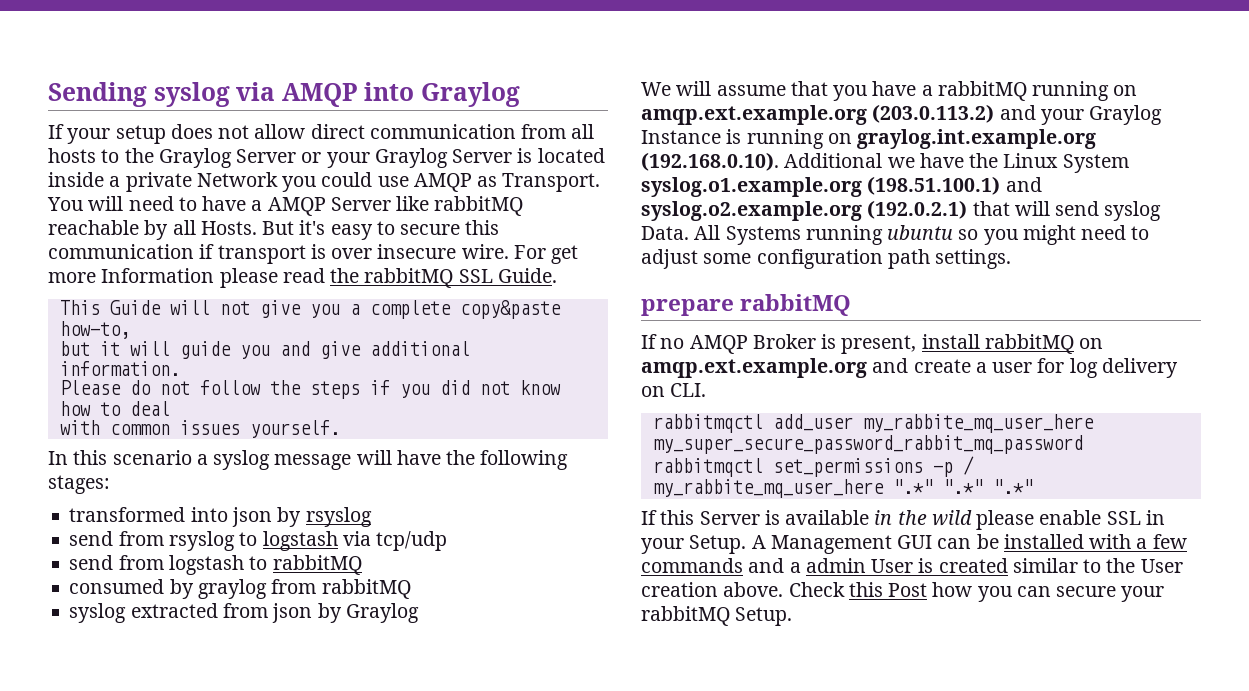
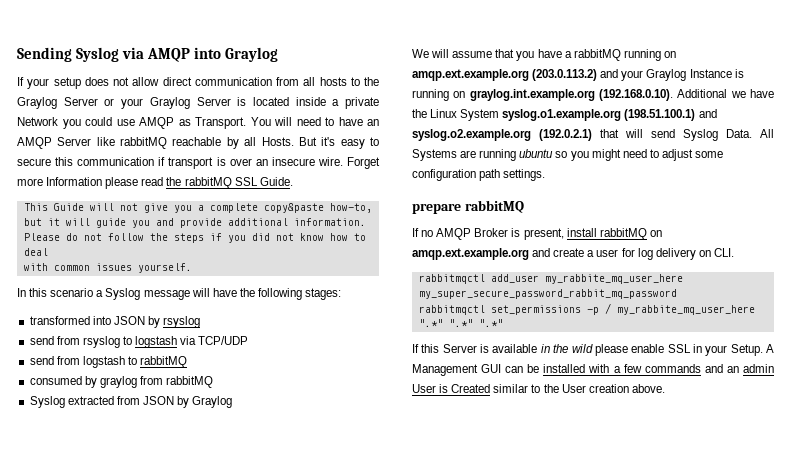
- Sending syslog via AMQP into Graylog
+ Sending Syslog via AMQP into Graylog
- You will need to have a AMQP Server like rabbitMQ reachable by all Hosts.
+ You will need to have an AMQP Server like rabbitMQ reachable by all Hosts.
- But it's easy to secure this communication if transport is over insecure wire.
+ But it's easy to secure this communication if transport is over an insecure wire.
- For get more Information please read the rabbitMQ SSL Guide.
+ Forget more Information please read the rabbitMQ SSL Guide.
- but it will guide you and give additional information.
+ but it will guide you and provide additional information.
- In this scenario a syslog message will have the following stages:
+ In this scenario a Syslog message will have the following stages:
- transformed into json by rsyslog
+ transformed into JSON by rsyslog
- send from rsyslog to logstash via tcp/udp
+ send from rsyslog to logstash via TCP/UDP
- syslog extracted from json by Graylog
+ Syslog extracted from JSON by Graylog
- We will assume that you have a rabbitMQ running on amqp.ext.example.org (203.0.113.2) and your Graylog Instance is running on graylog.int.example.org (192.168.0.10). Additional we have the Linux System syslog.o1.example.org (198.51.100.1) and syslog.o2.example.org (192.0.2.1) that will send syslog Data.
+ We will assume that you have a rabbitMQ running on amqp.ext.example.org (203.0.113.2) and your Graylog Instance is running on graylog.int.example.org (192.168.0.10). Additional we have the Linux System syslog.o1.example.org (198.51.100.1) and syslog.o2.example.org (192.0.2.1) that will send Syslog Data.
- All Systems running ubuntu so you might need to adjust some configuration path settings.
+ All Systems are running ubuntu so you might need to adjust some configuration path settings.
- A Management GUI can be installed with a few commands and a admin User is created similar to the User creation above. Check this Post how you can secure your rabbitMQ Setup.
+ A Management GUI can be installed with a few commands and an admin User is Created similar to the User creation above.

